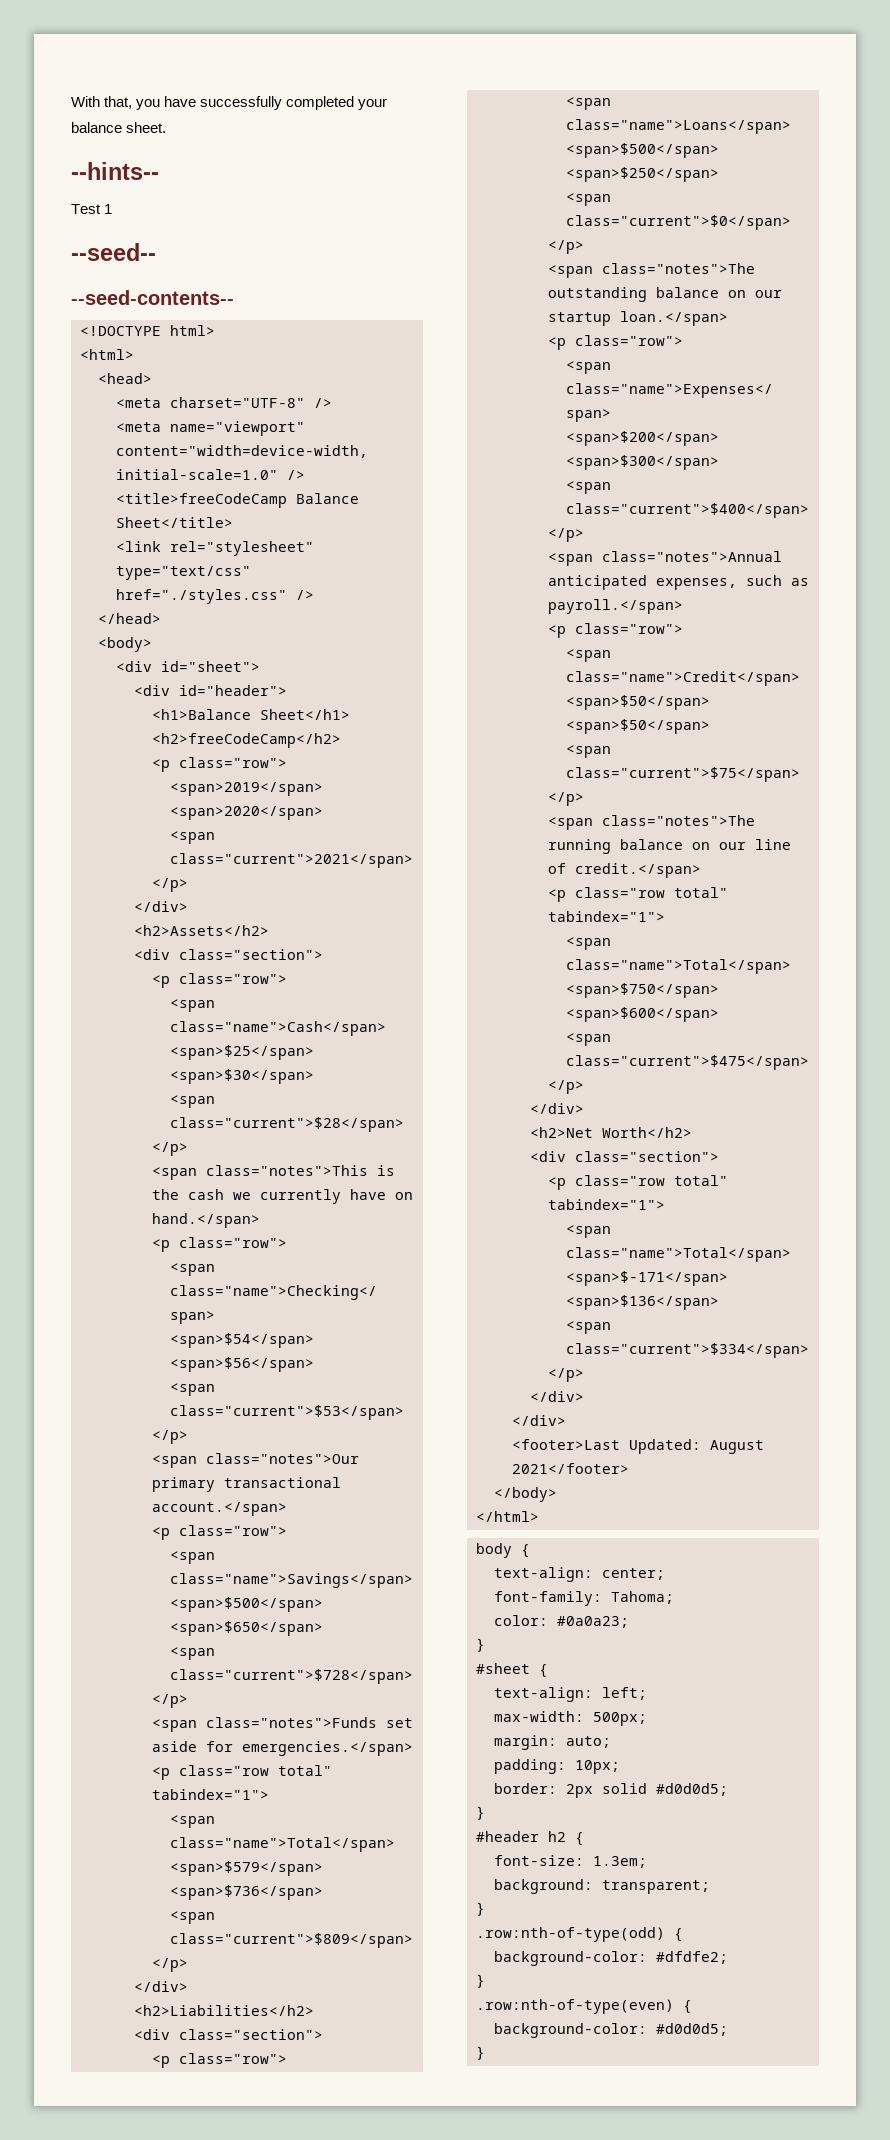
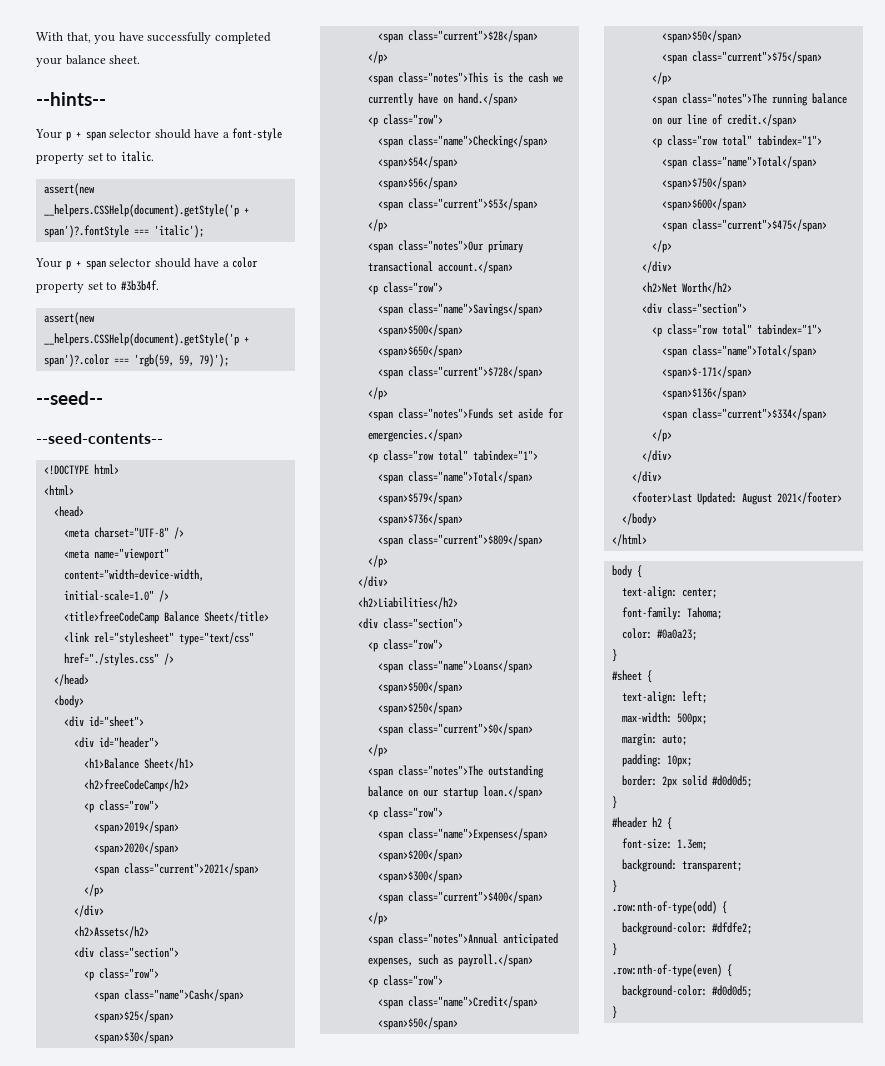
- Test 1
+ Your p + span selector should have a font-style property set to italic.
+ assert(new __helpers.CSSHelp(document).getStyle('p + span')?.fontStyle === 'italic');
+ Your p + span selector should have a color property set to #3b3b4f.
+ assert(new __helpers.CSSHelp(document).getStyle('p + span')?.color === 'rgb(59, 59, 79)');

